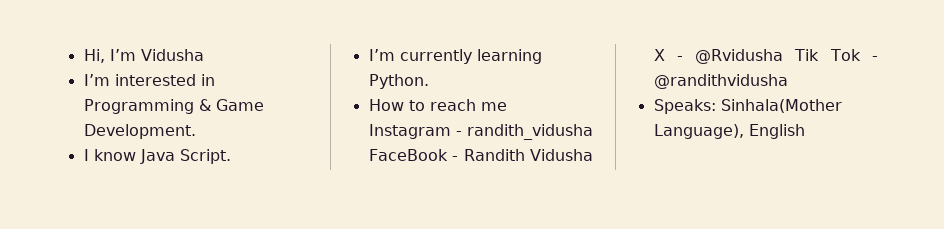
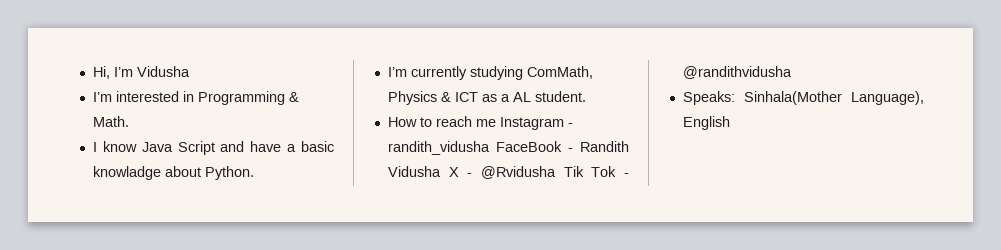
- I’m interested in Programming & Game Development.
+ I’m interested in Programming & Math.
- I know Java Script.
- I’m currently learning Python.
+ I know Java Script and have a basic knowladge about Python.
+ I’m currently studying ComMath, Physics & ICT as a AL student.

